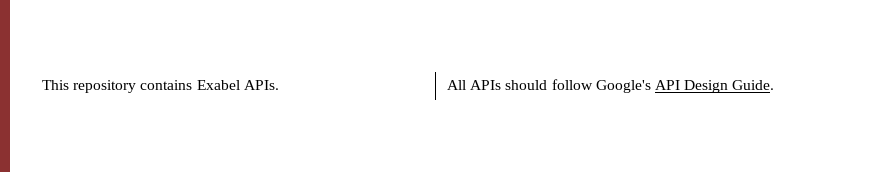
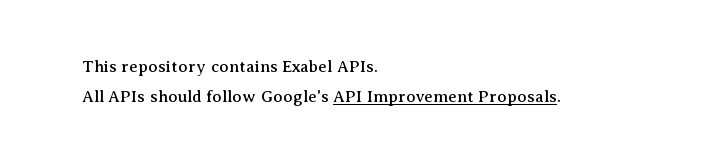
- All APIs should follow Google's API Design Guide.
+ All APIs should follow Google's API Improvement Proposals.

